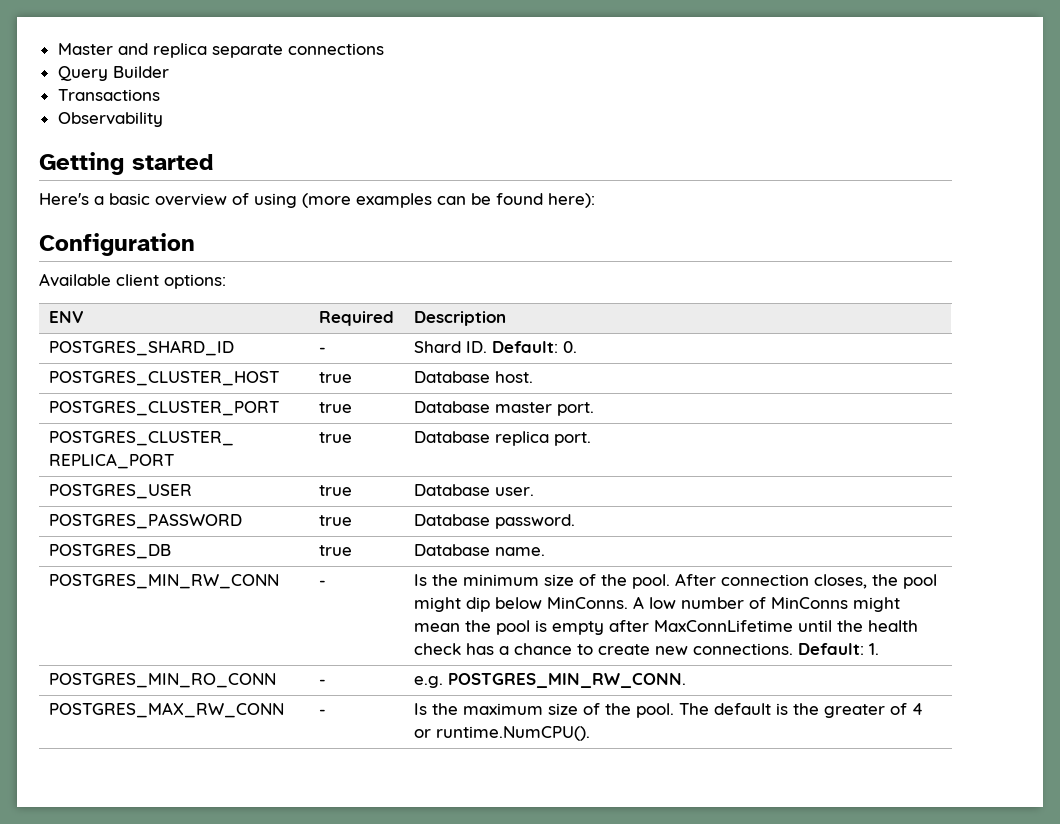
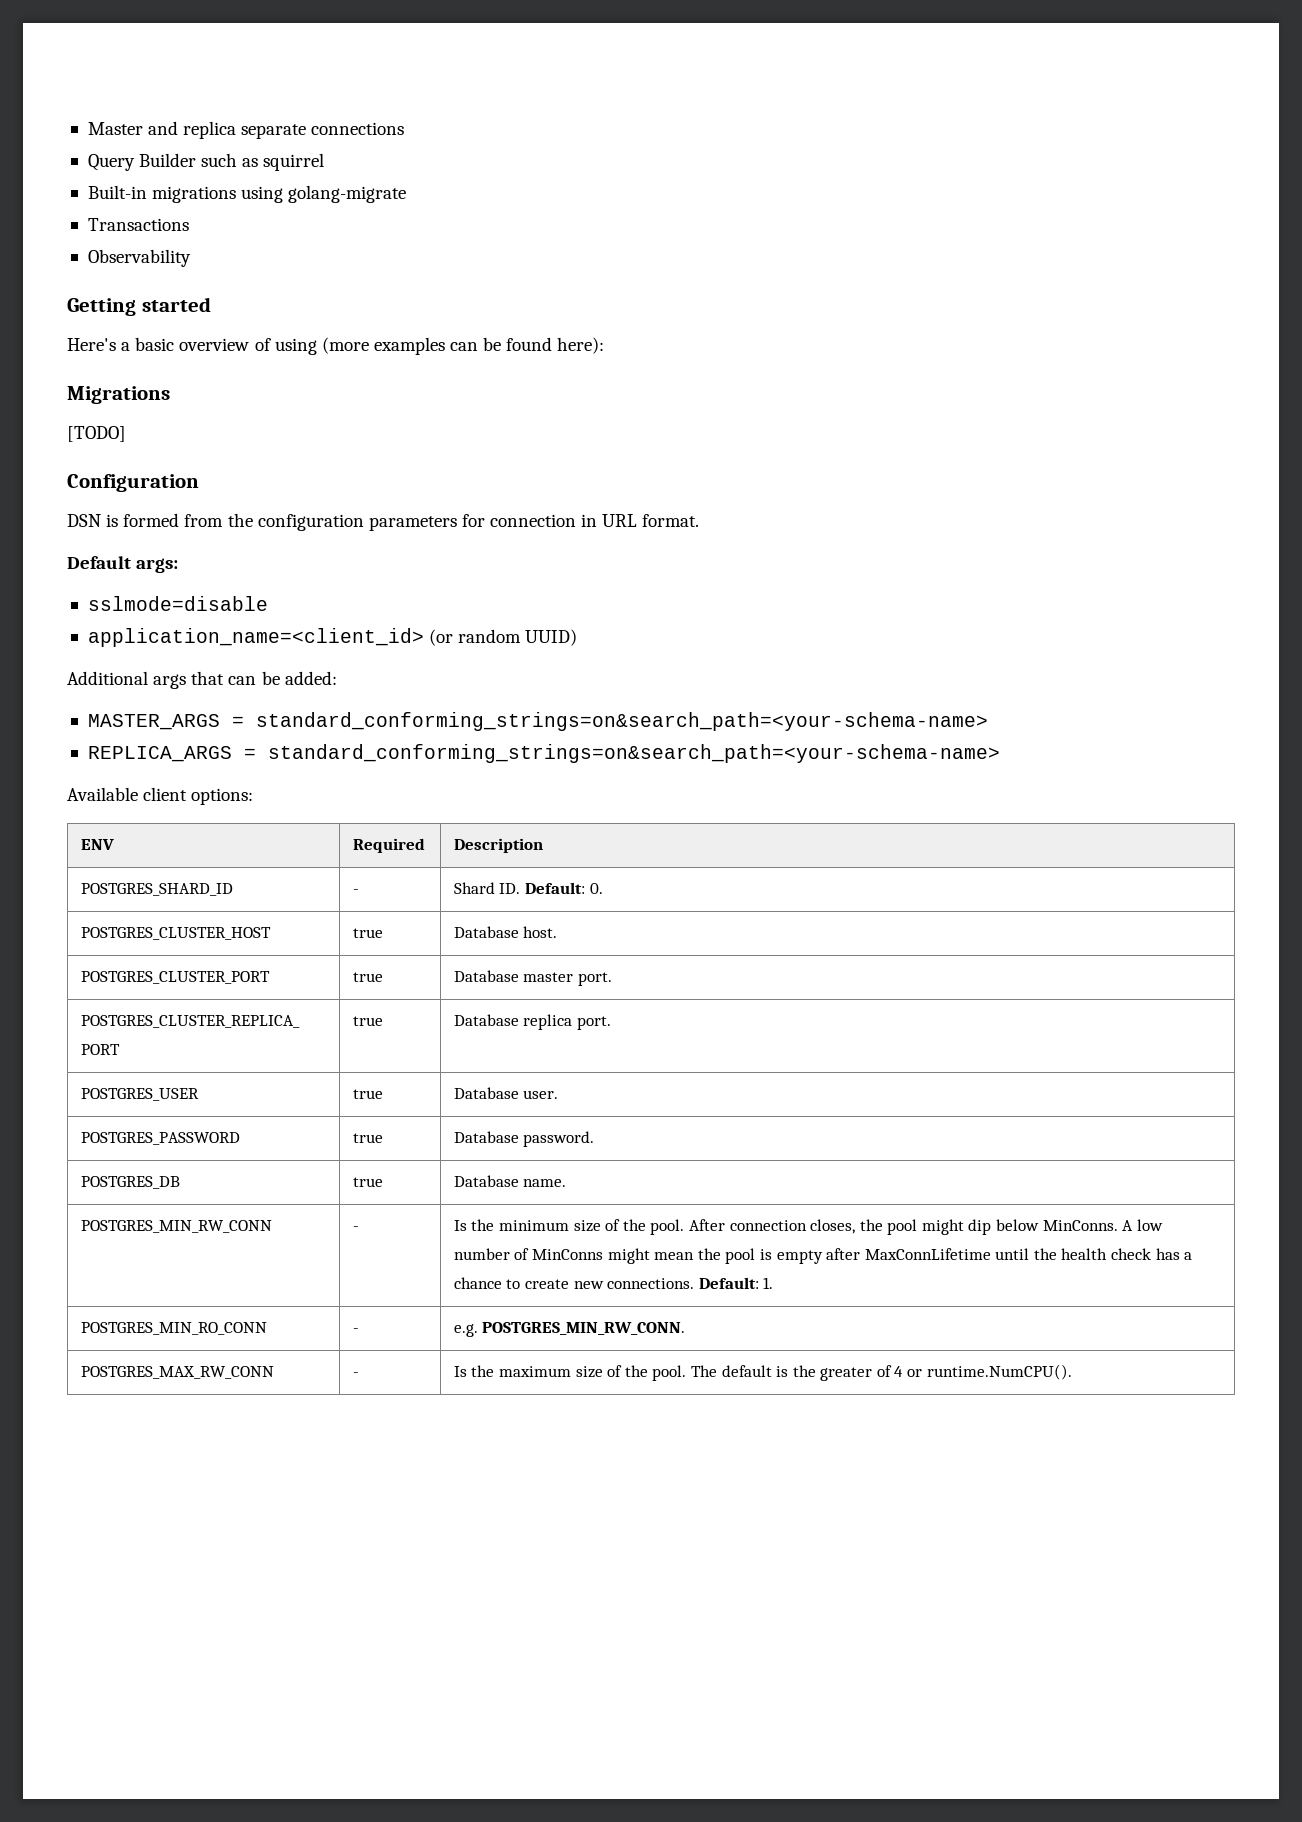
- Query Builder
+ Query Builder such as squirrel
+ Built-in migrations using golang-migrate
+ Migrations
+ [TODO]
+ DSN is formed from the configuration parameters for connection in URL format.
+ Default args:
+ sslmode=disable
+ application_name=<client_id> (or random UUID)
+ Additional args that can be added:
+ MASTER_ARGS = standard_conforming_strings=on&search_path=<your-schema-name>
+ REPLICA_ARGS = standard_conforming_strings=on&search_path=<your-schema-name>

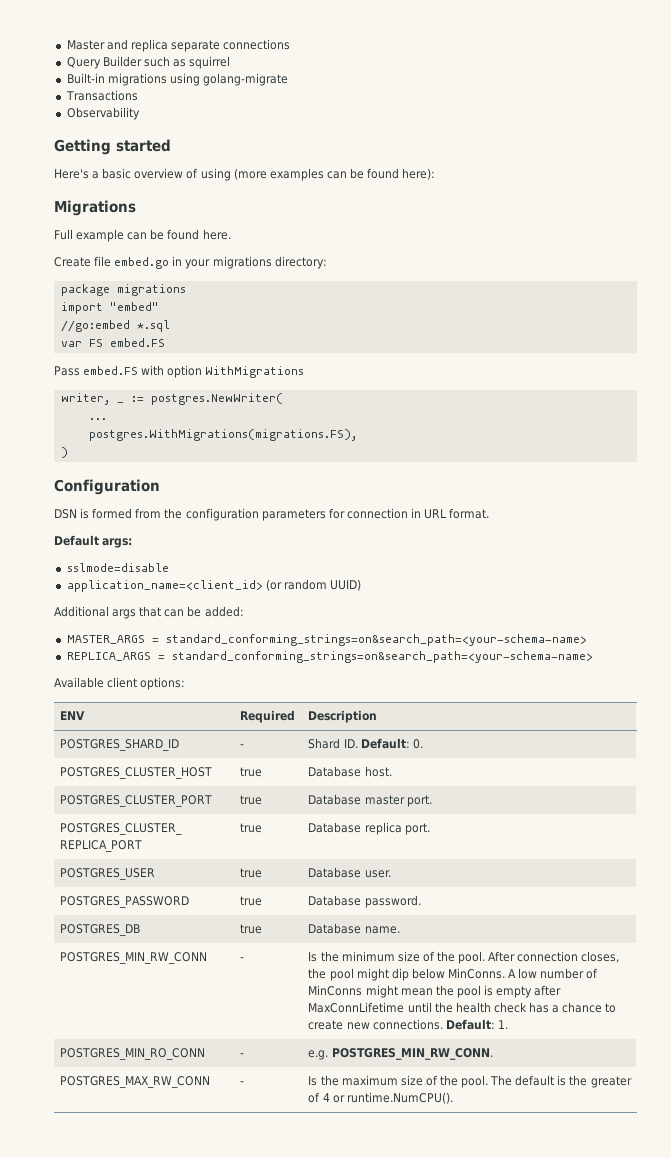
- [TODO]
+ Full example can be found here.
+ Create file embed.go in your migrations directory:
+ package migrations
+ import "embed"
+ //go:embed *.sql
+ var FS embed.FS
+ Pass embed.FS with option WithMigrations
+ writer, _ := postgres.NewWriter(
+ ...
+ postgres.WithMigrations(migrations.FS),
+ )

